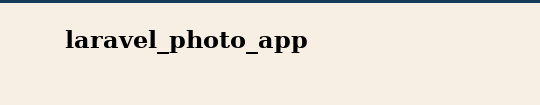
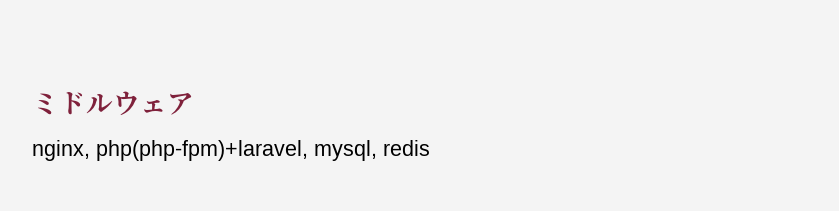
- laravel_photo_app
+ ミドルウェア
+ nginx, php(php-fpm)+laravel, mysql, redis

